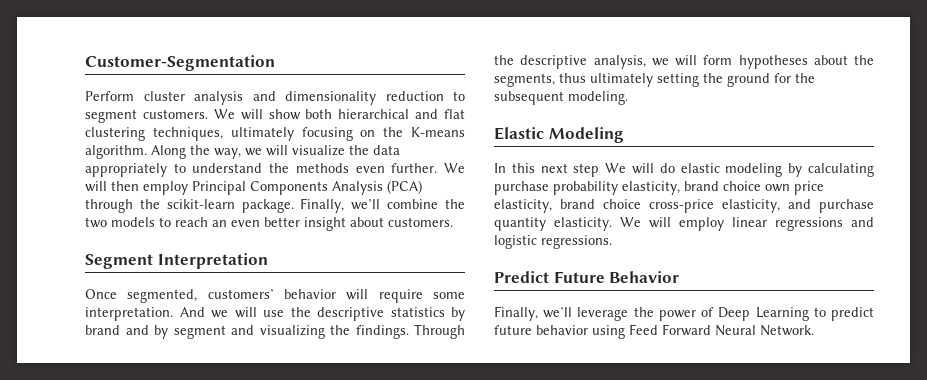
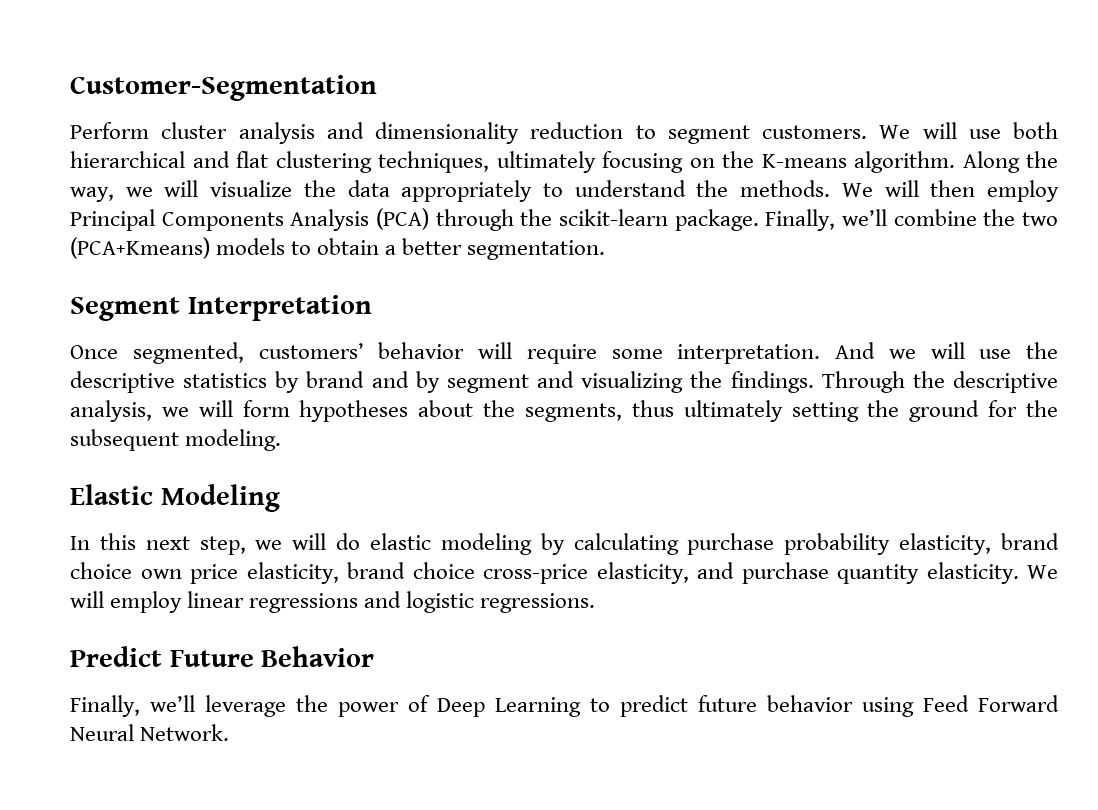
- We will show both hierarchical and flat clustering techniques, ultimately focusing on the K-means algorithm.
+ We will use both hierarchical and flat clustering techniques, ultimately focusing on the K-means algorithm.
- Along the way, we will visualize the data appropriately to understand the methods even further.
+ Along the way, we will visualize the data appropriately to understand the methods.
- Finally, we’ll combine the two models to reach an even better insight about customers.
+ Finally, we’ll combine the two (PCA+Kmeans) models to obtain a better segmentation.
- In this next step We will do elastic modeling by calculating purchase probability elasticity, brand choice own price elasticity, brand choice cross-price elasticity, and purchase quantity elasticity.
+ In this next step, we will do elastic modeling by calculating purchase probability elasticity, brand choice own price elasticity, brand choice cross-price elasticity, and purchase quantity elasticity.

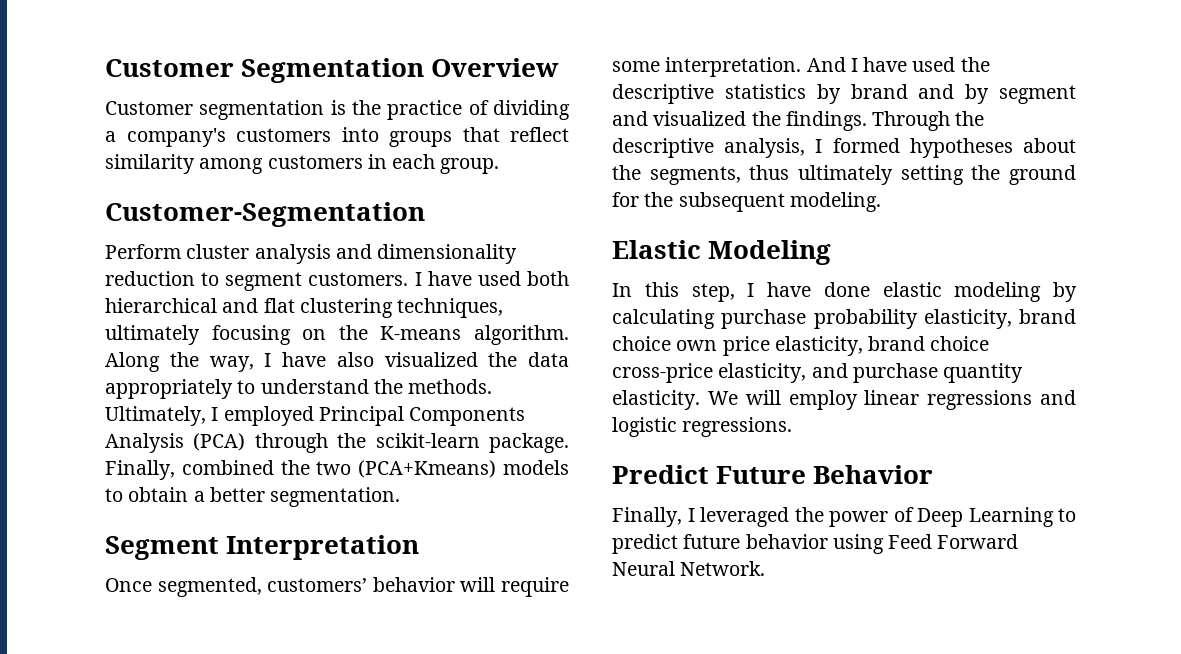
+ Customer Segmentation Overview
+ Customer segmentation is the practice of dividing a company's customers into groups that reflect similarity among customers in each group.
- We will use both hierarchical and flat clustering techniques, ultimately focusing on the K-means algorithm.
+ I have used both hierarchical and flat clustering techniques, ultimately focusing on the K-means algorithm.
- Along the way, we will visualize the data appropriately to understand the methods.
+ Along the way, I have also visualized the data appropriately to understand the methods.
- We will then employ Principal Components Analysis (PCA) through the scikit-learn package.
+ Ultimately, I employed Principal Components Analysis (PCA) through the scikit-learn package.
- Finally, we’ll combine the two (PCA+Kmeans) models to obtain a better segmentation.
+ Finally, combined the two (PCA+Kmeans) models to obtain a better segmentation.
- And we will use the descriptive statistics by brand and by segment and visualizing the findings.
+ And I have used the descriptive statistics by brand and by segment and visualized the findings.
- Through the descriptive analysis, we will form hypotheses about the segments, thus ultimately setting the ground for the subsequent modeling.
+ Through the descriptive analysis, I formed hypotheses about the segments, thus ultimately setting the ground for the subsequent modeling.
- In this next step, we will do elastic modeling by calculating purchase probability elasticity, brand choice own price elasticity, brand choice cross-price elasticity, and purchase quantity elasticity.
+ In this step, I have done elastic modeling by calculating purchase probability elasticity, brand choice own price elasticity, brand choice cross-price elasticity, and purchase quantity elasticity.
- Finally, we’ll leverage the power of Deep Learning to predict future behavior using Feed Forward Neural Network.
+ Finally, I leveraged the power of Deep Learning to predict future behavior using Feed Forward Neural Network.

